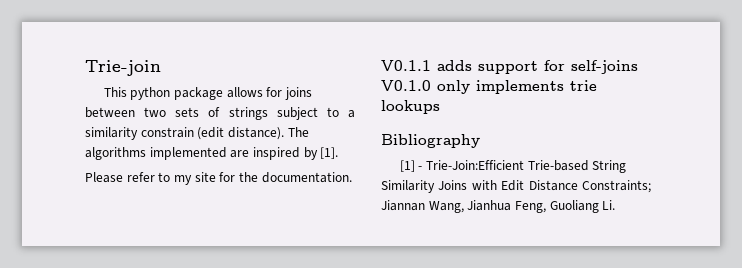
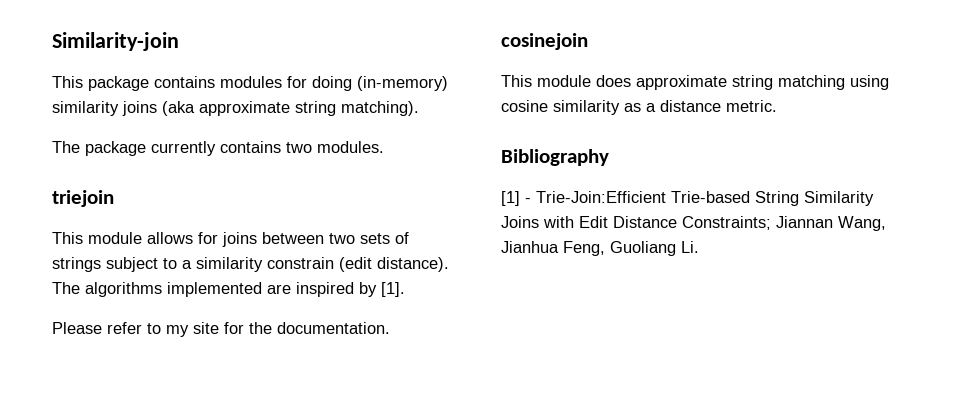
- Trie-join
- This python package allows for joins between two sets of strings subject to a similarity constrain (edit distance).
+ Similarity-join
+ This package contains modules for doing (in-memory) similarity joins (aka approximate string matching).
+ The package currently contains two modules.
+ triejoin
+ This module allows for joins between two sets of strings subject to a similarity constrain (edit distance).
- V0.1.1 adds support for self-joins V0.1.0 only implements trie lookups
+ cosinejoin
+ This module does approximate string matching using cosine similarity as a distance metric.

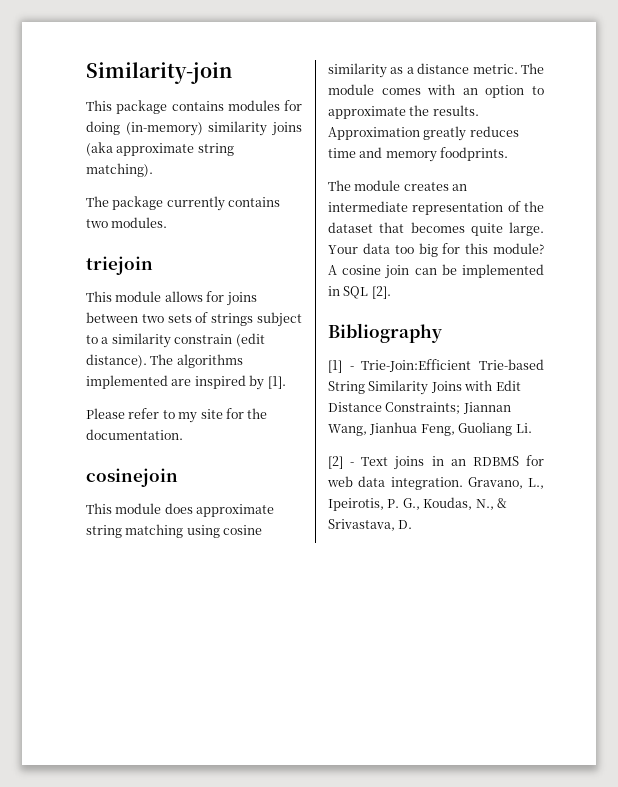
+ The module comes with an option to approximate the results. Approximation greatly reduces time and memory foodprints.
+ The module creates an intermediate representation of the dataset that becomes quite large. Your data too big for this module? A cosine join can be implemented in SQL [2].
+ [2] - Text joins in an RDBMS for web data integration. Gravano, L., Ipeirotis, P. G., Koudas, N., & Srivastava, D.

